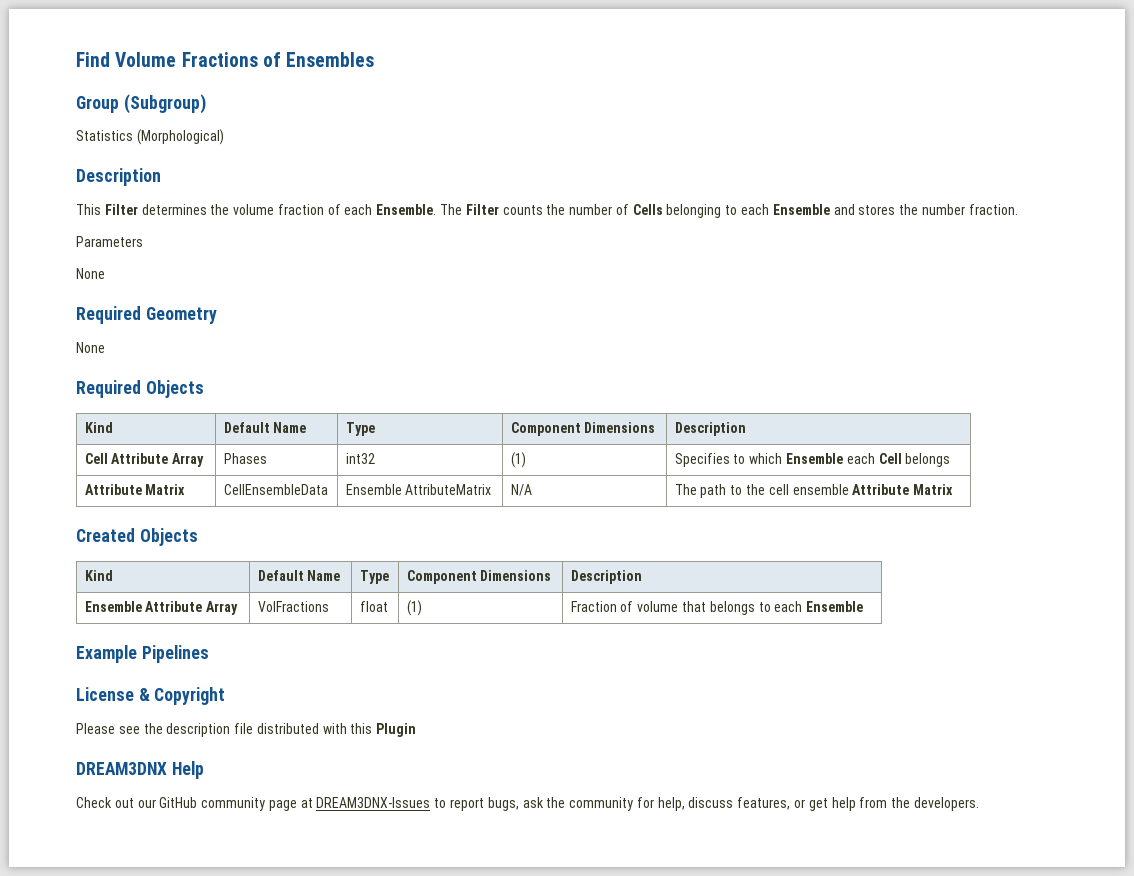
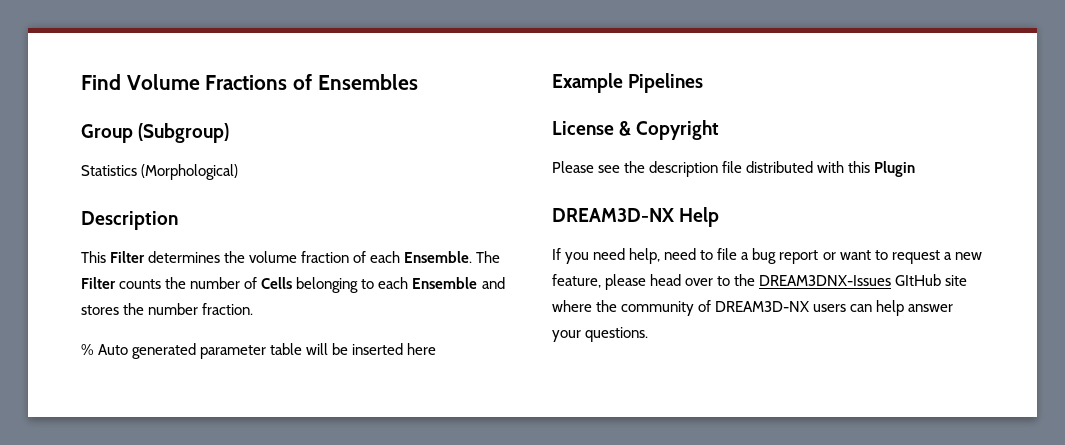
- Parameters
- None
- Required Geometry
- None
- Required Objects
- Kind | Default Name | Type | Component Dimensions | Description
- Cell Attribute Array | Phases | int32 | (1) | Specifies to which Ensemble each Cell belongs
- Attribute Matrix | CellEnsembleData | Ensemble AttributeMatrix | N/A | The path to the cell ensemble Attribute Matrix
- Created Objects
- Kind | Default Name | Type | Component Dimensions | Description
- Ensemble Attribute Array | VolFractions | float | (1) | Fraction of volume that belongs to each Ensemble
+ % Auto generated parameter table will be inserted here
- DREAM3DNX Help
+ DREAM3D-NX Help
- Check out our GitHub community page at DREAM3DNX-Issues to report bugs, ask the community for help, discuss features, or get help from the developers.
+ If you need help, need to file a bug report or want to request a new feature, please head over to the DREAM3DNX-Issues GItHub site where the community of DREAM3D-NX users can help answer your questions.

